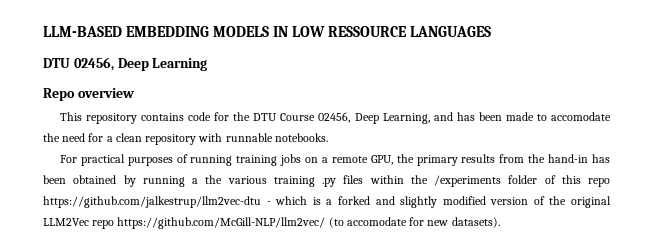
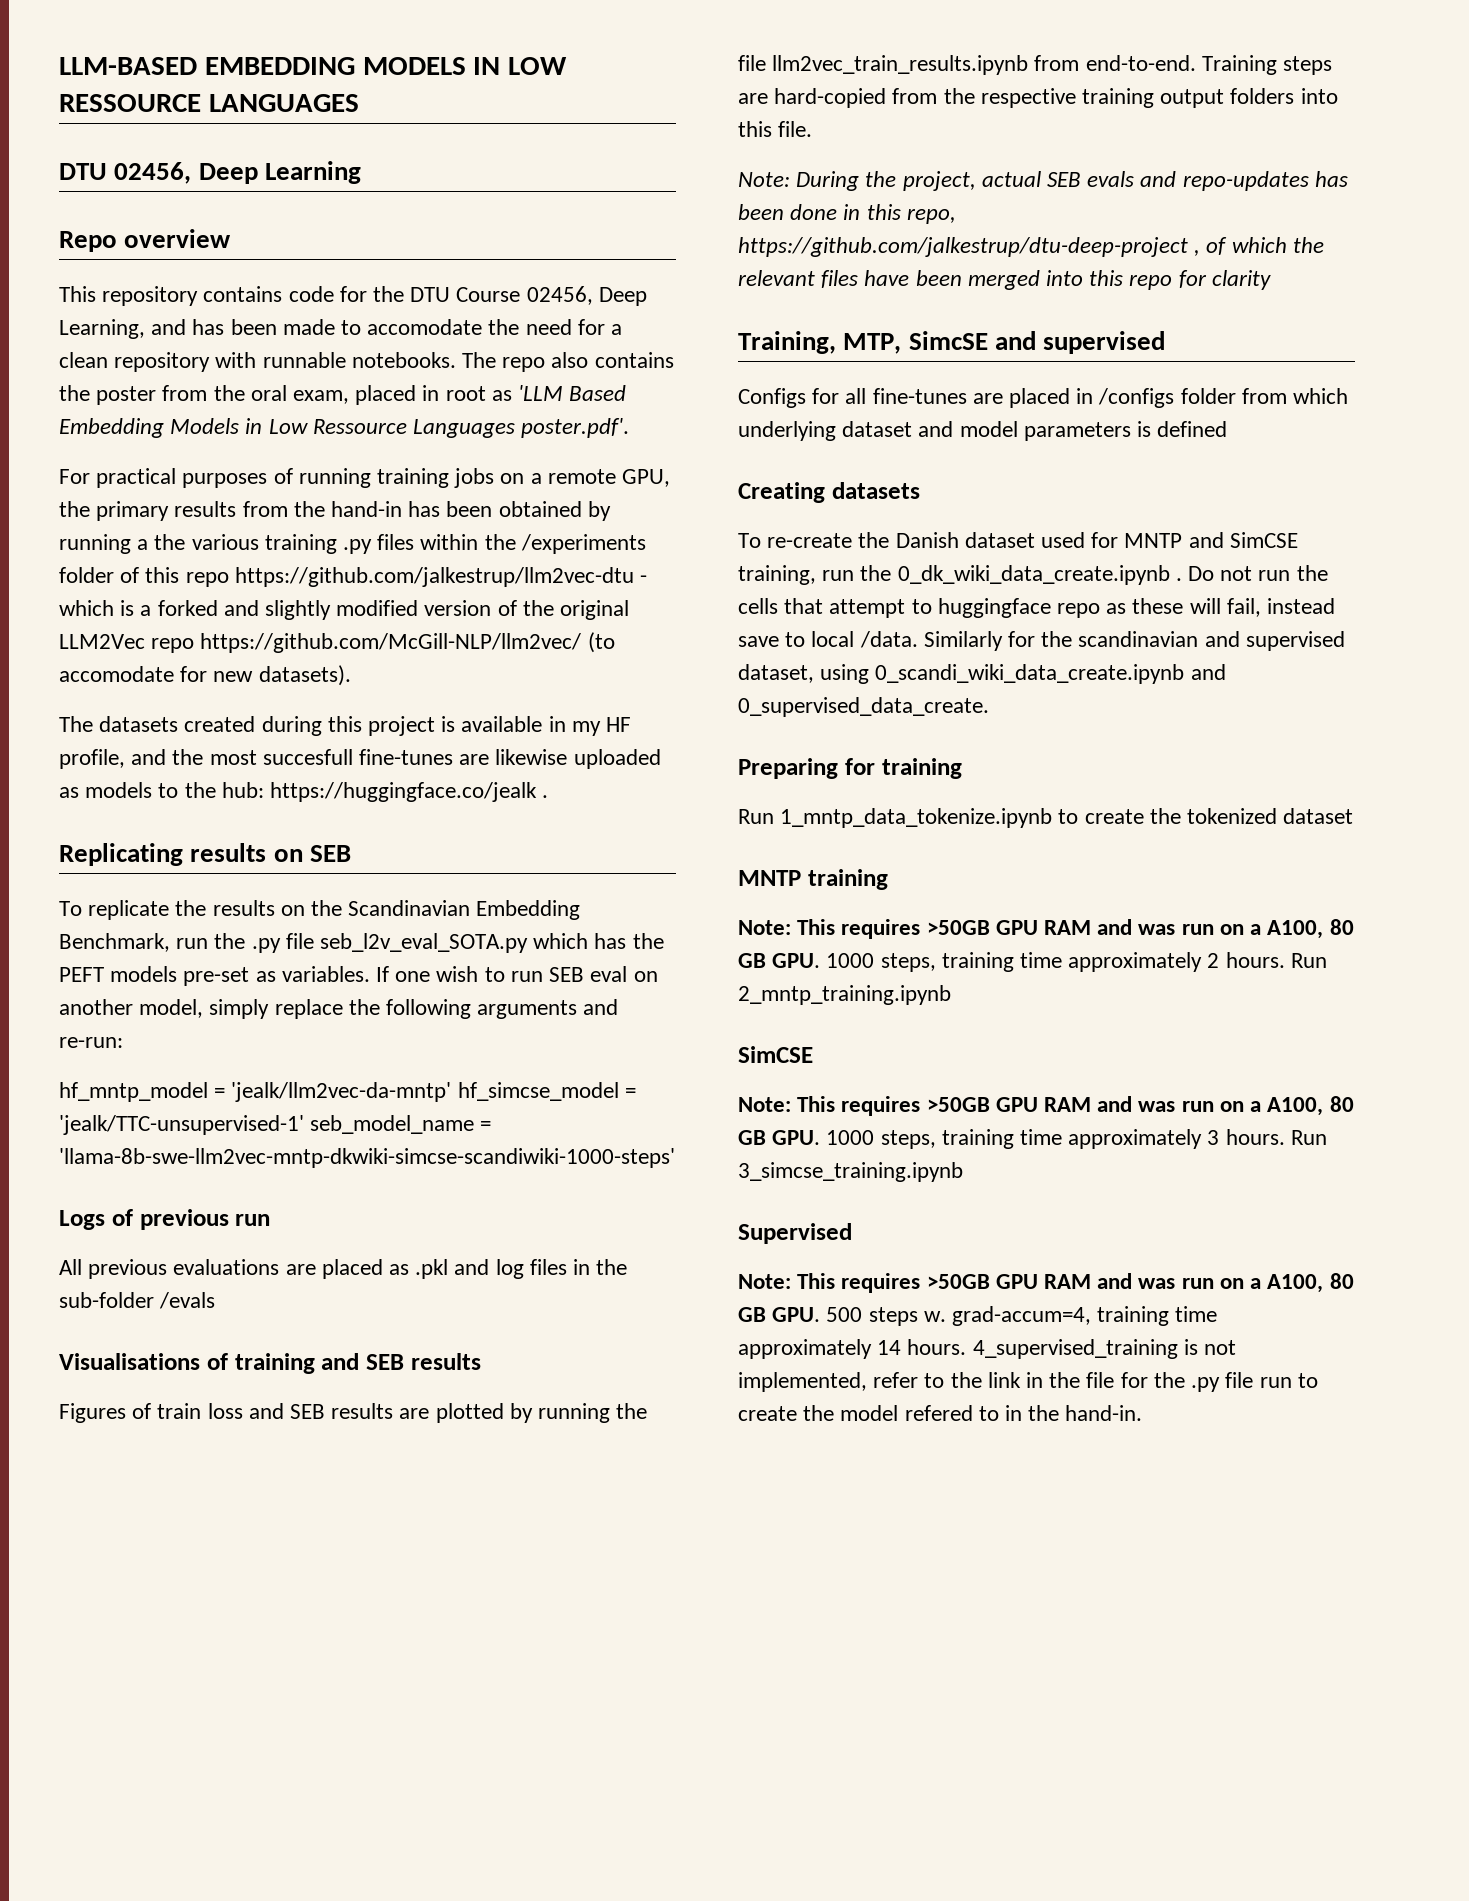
+ The repo also contains the poster from the oral exam, placed in root as 'LLM Based Embedding Models in Low Ressource Languages poster.pdf'.
+ The datasets created during this project is available in my HF profile, and the most succesfull fine-tunes are likewise uploaded as models to the hub: https://huggingface.co/jealk .
+ Replicating results on SEB
+ To replicate the results on the Scandinavian Embedding Benchmark, run the .py file seb_l2v_eval_SOTA.py which has the PEFT models pre-set as variables. If one wish to run SEB eval on another model, simply replace the following arguments and re-run:
+ hf_mntp_model = 'jealk/llm2vec-da-mntp' hf_simcse_model = 'jealk/TTC-unsupervised-1' seb_model_name = 'llama-8b-swe-llm2vec-mntp-dkwiki-simcse-scandiwiki-1000-steps'
+ Logs of previous run
+ All previous evaluations are placed as .pkl and log files in the sub-folder /evals
+ Visualisations of training and SEB results
+ Figures of train loss and SEB results are plotted by running the file llm2vec_train_results.ipynb from end-to-end. Training steps are hard-copied from the respective training output folders into this file.
+ Note: During the project, actual SEB evals and repo-updates has been done in this repo, https://github.com/jalkestrup/dtu-deep-project , of which the relevant files have been merged into this repo for clarity
+ Training, MTP, SimcSE and supervised
+ Configs for all fine-tunes are placed in /configs folder from which underlying dataset and model parameters is defined
+ Creating datasets
+ To re-create the Danish dataset used for MNTP and SimCSE training, run the 0_dk_wiki_data_create.ipynb . Do not run the cells that attempt to huggingface repo as these will fail, instead save to local /data. Similarly for the scandinavian and supervised dataset, using 0_scandi_wiki_data_create.ipynb and 0_supervised_data_create.
+ Preparing for training
+ Run 1_mntp_data_tokenize.ipynb to create the tokenized dataset
+ MNTP training
+ Note: This requires >50GB GPU RAM and was run on a A100, 80 GB GPU. 1000 steps, training time approximately 2 hours. Run 2_mntp_training.ipynb
+ SimCSE
+ Note: This requires >50GB GPU RAM and was run on a A100, 80 GB GPU. 1000 steps, training time approximately 3 hours. Run 3_simcse_training.ipynb
+ Supervised
+ Note: This requires >50GB GPU RAM and was run on a A100, 80 GB GPU. 500 steps w. grad-accum=4, training time approximately 14 hours. 4_supervised_training is not implemented, refer to the link in the file for the .py file run to create the model refered to in the hand-in.

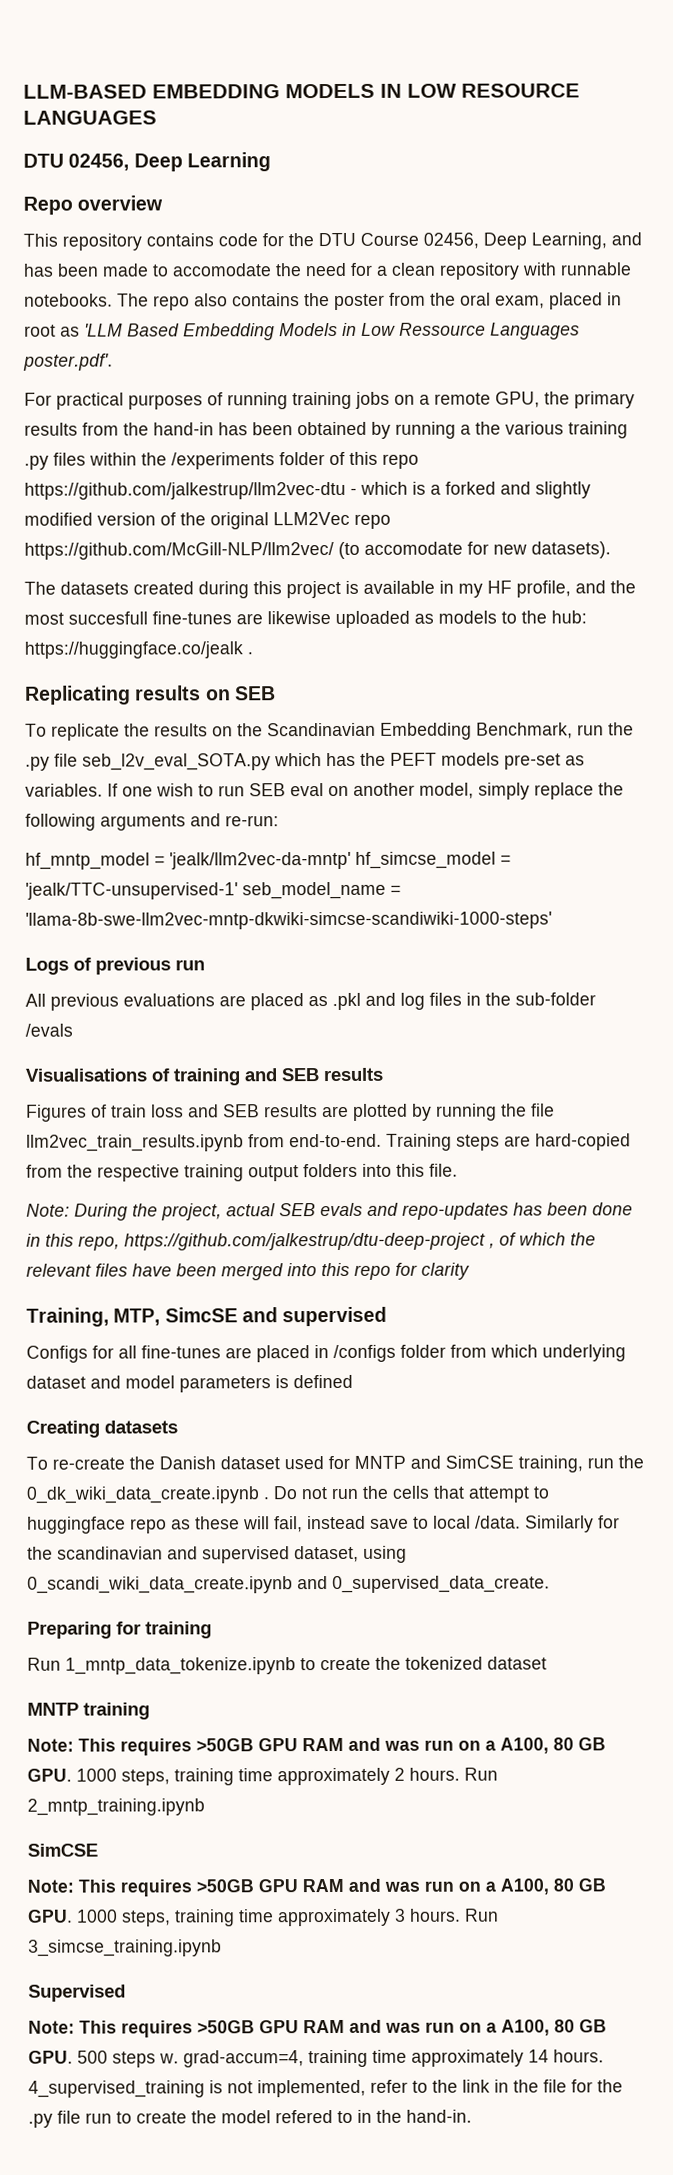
- LLM-BASED EMBEDDING MODELS IN LOW RESSOURCE LANGUAGES
+ LLM-BASED EMBEDDING MODELS IN LOW RESOURCE LANGUAGES

